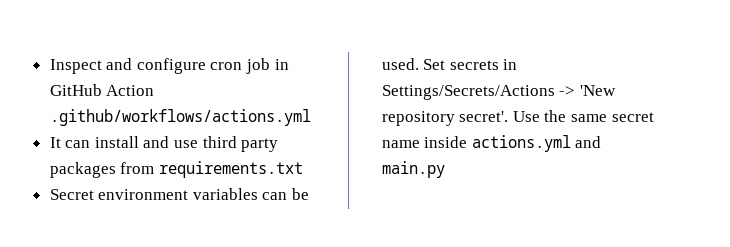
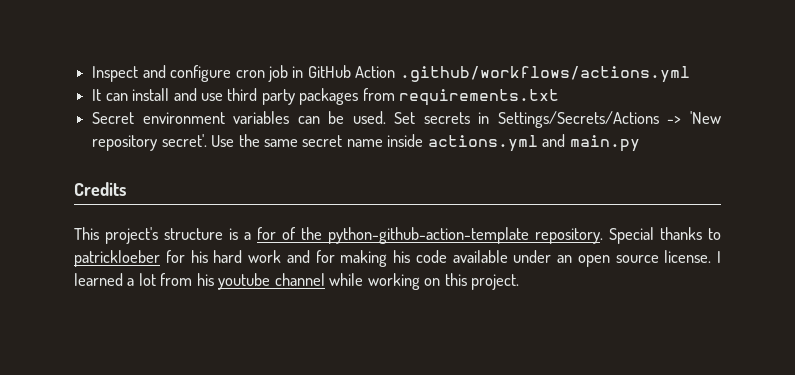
+ Credits
+ This project's structure is a for of the python-github-action-template repository. Special thanks to patrickloeber for his hard work and for making his code available under an open source license. I learned a lot from his youtube channel while working on this project.

